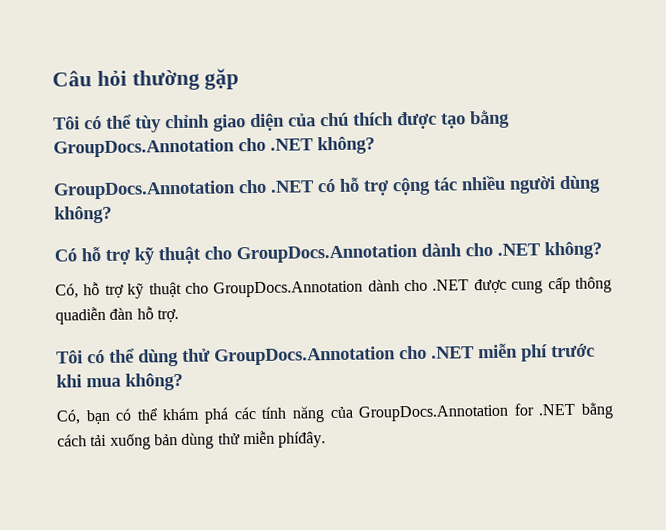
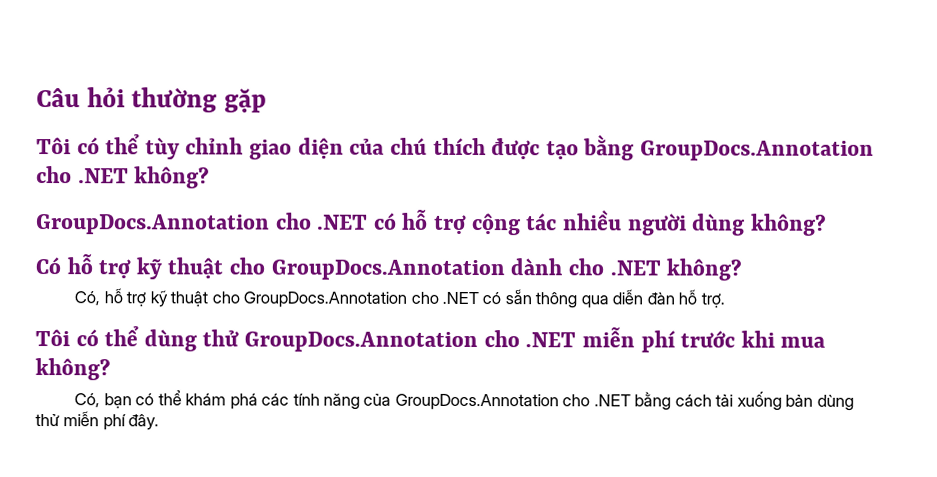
- Có, hỗ trợ kỹ thuật cho GroupDocs.Annotation dành cho .NET được cung cấp thông quadiễn đàn hỗ trợ.
+ Có, hỗ trợ kỹ thuật cho GroupDocs.Annotation cho .NET có sẵn thông qua diễn đàn hỗ trợ.
- Có, bạn có thể khám phá các tính năng của GroupDocs.Annotation for .NET bằng cách tải xuống bản dùng thử miễn phíđây.
+ Có, bạn có thể khám phá các tính năng của GroupDocs.Annotation cho .NET bằng cách tải xuống bản dùng thử miễn phí đây.

